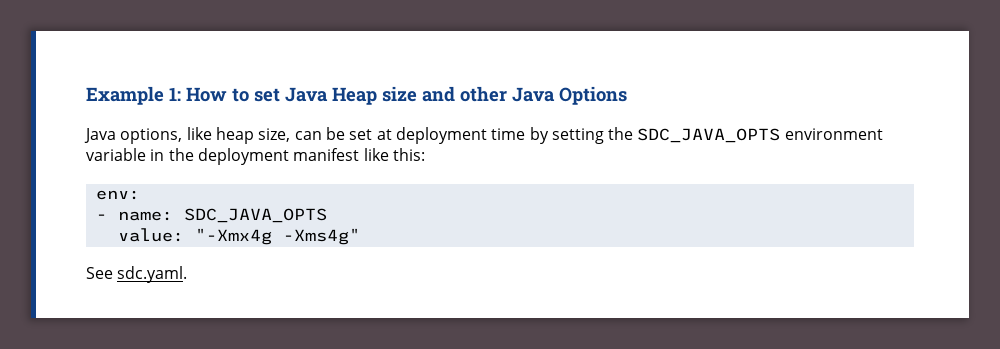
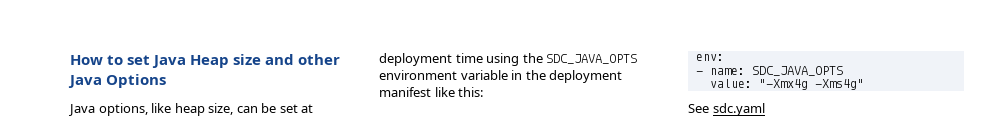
- Example 1: How to set Java Heap size and other Java Options
+ How to set Java Heap size and other Java Options
- Java options, like heap size, can be set at deployment time by setting the SDC_JAVA_OPTS environment variable in the deployment manifest like this:
+ Java options, like heap size, can be set at deployment time using the SDC_JAVA_OPTS environment variable in the deployment manifest like this:
- See sdc.yaml.
+ See sdc.yaml

